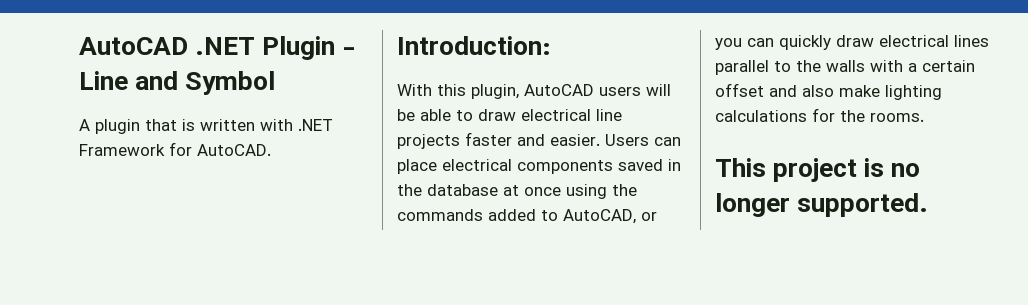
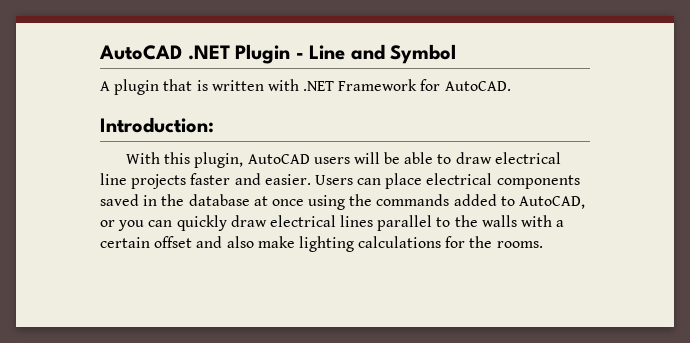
- This project is no longer supported.

